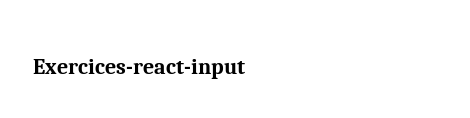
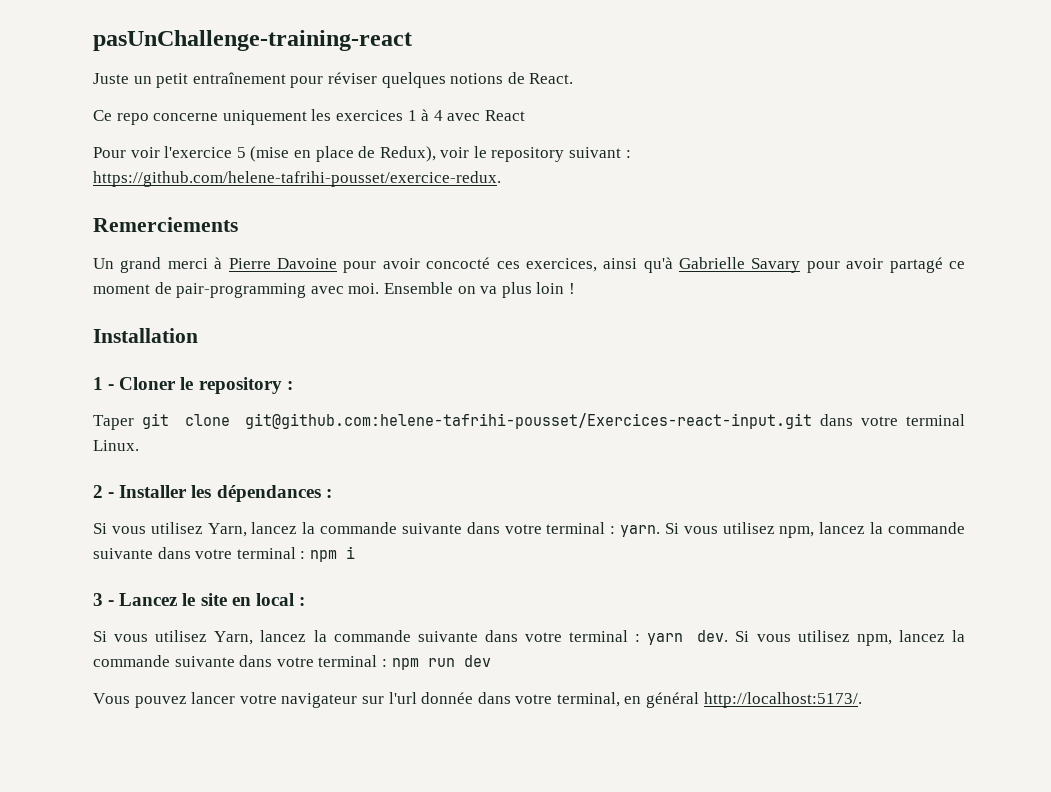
- Exercices-react-input
+ pasUnChallenge-training-react
+ Juste un petit entraînement pour réviser quelques notions de React.
+ Ce repo concerne uniquement les exercices 1 à 4 avec React
+ Pour voir l'exercice 5 (mise en place de Redux), voir le repository suivant : https://github.com/helene-tafrihi-pousset/exercice-redux.
+ Remerciements
+ Un grand merci à Pierre Davoine pour avoir concocté ces exercices, ainsi qu'à Gabrielle Savary pour avoir partagé ce moment de pair-programming avec moi. Ensemble on va plus loin !
+ Installation
+ 1 - Cloner le repository :
+ Taper git clone git@github.com:helene-tafrihi-pousset/Exercices-react-input.git dans votre terminal Linux.
+ 2 - Installer les dépendances :
+ Si vous utilisez Yarn, lancez la commande suivante dans votre terminal : yarn. Si vous utilisez npm, lancez la commande suivante dans votre terminal : npm i
+ 3 - Lancez le site en local :
+ Si vous utilisez Yarn, lancez la commande suivante dans votre terminal : yarn dev. Si vous utilisez npm, lancez la commande suivante dans votre terminal : npm run dev
+ Vous pouvez lancer votre navigateur sur l'url donnée dans votre terminal, en général http://localhost:5173/.

